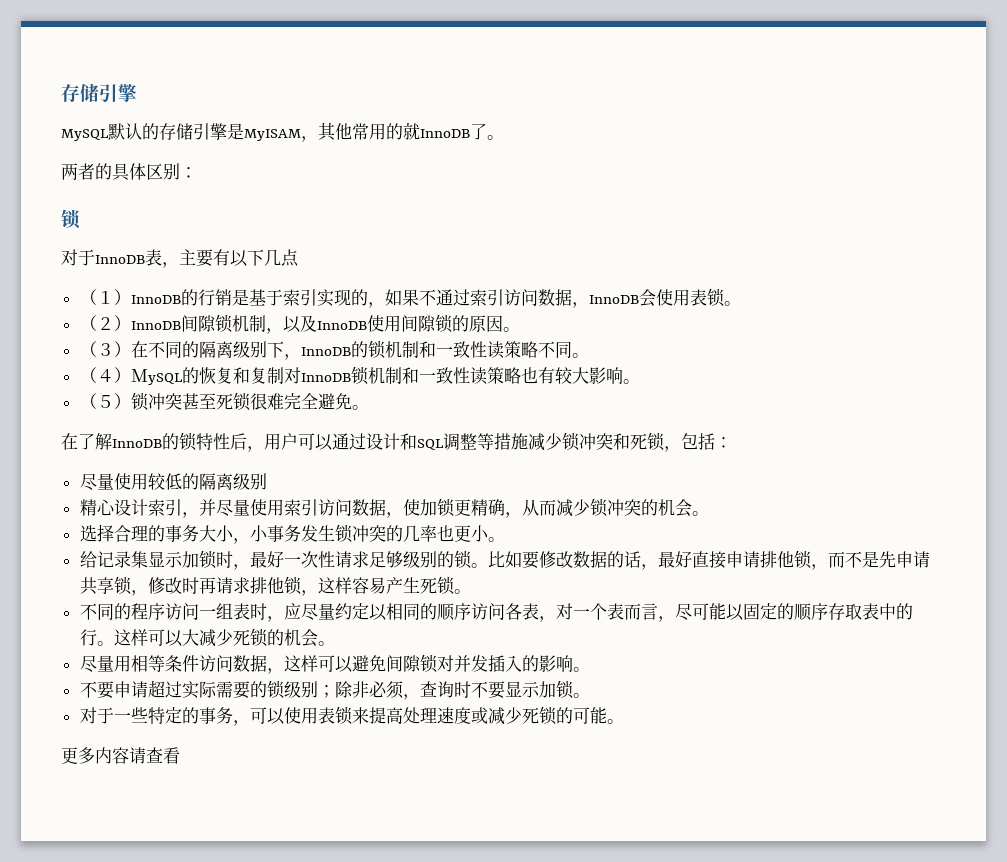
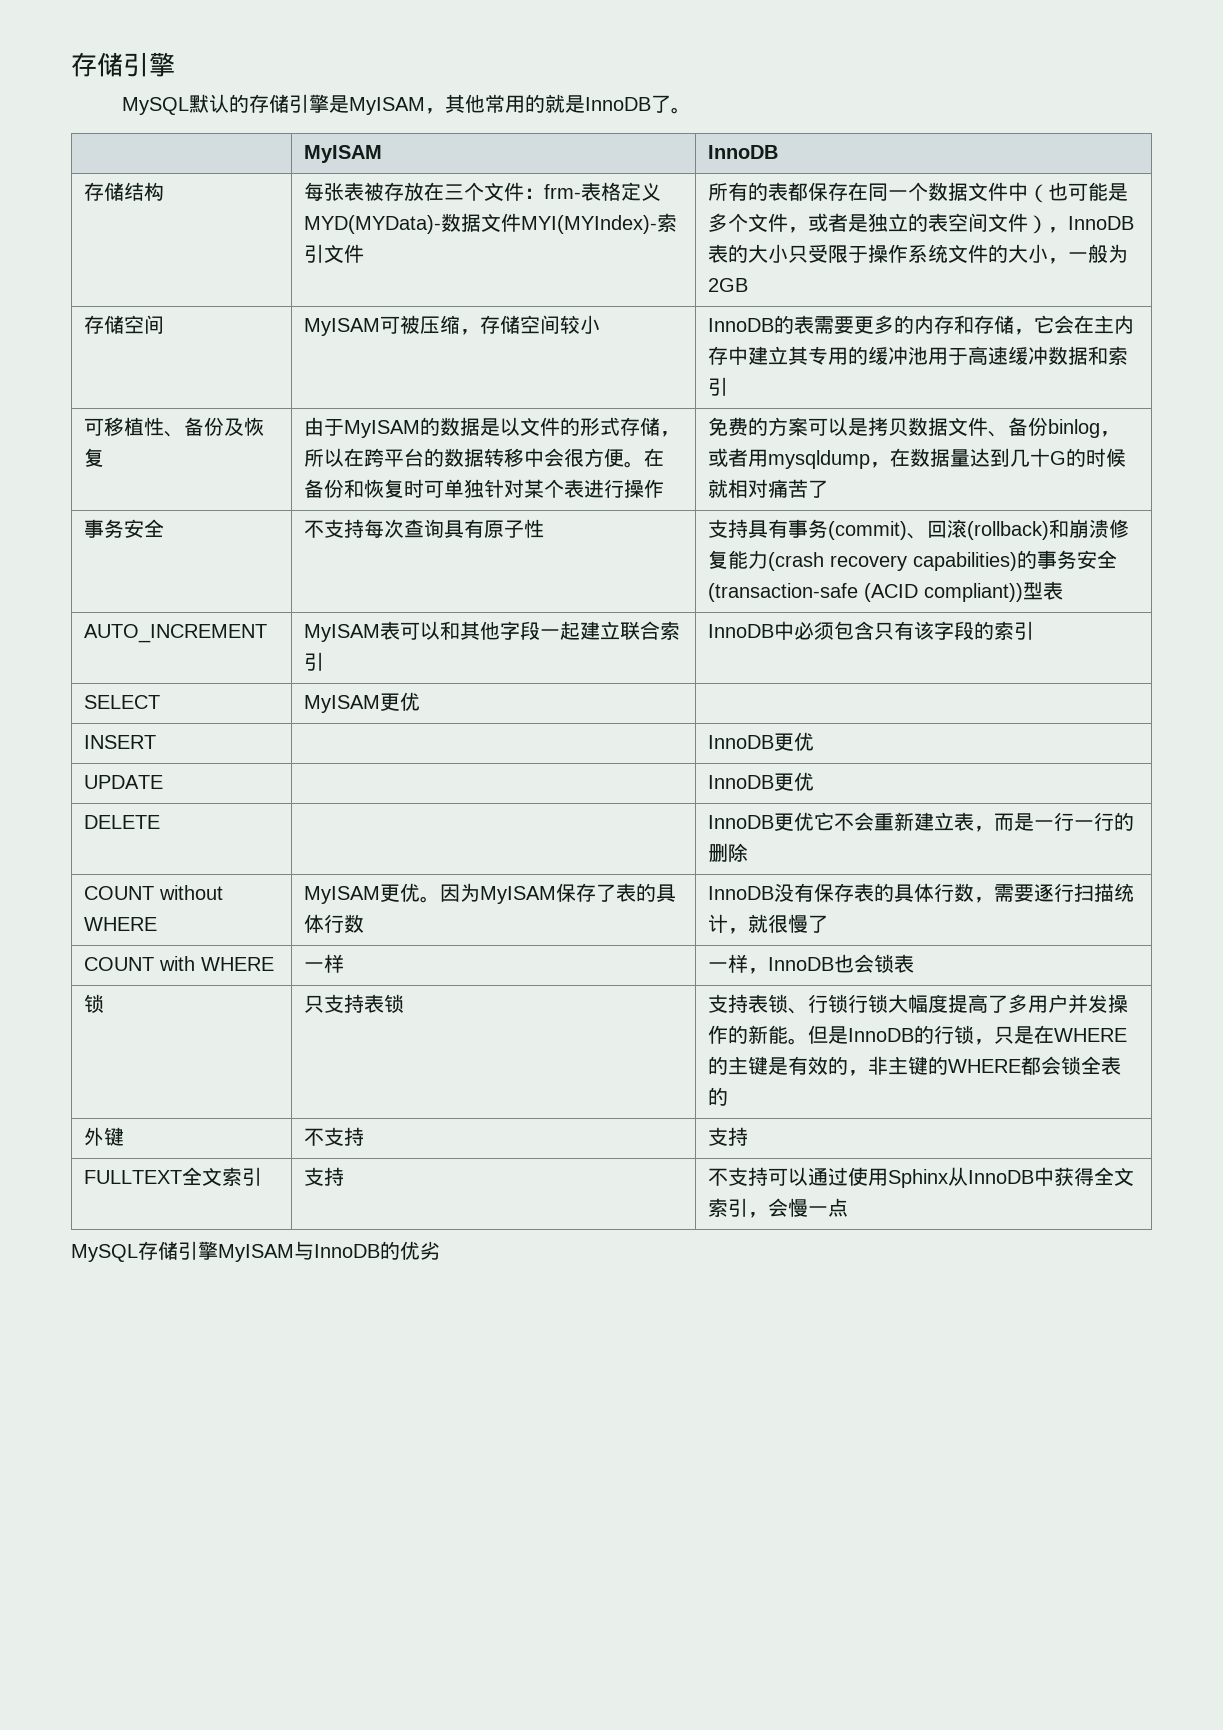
- MySQL默认的存储引擎是MyISAM，其他常用的就InnoDB了。
+ MySQL默认的存储引擎是MyISAM，其他常用的就是InnoDB了。
- 两者的具体区别：
- 锁
- 对于InnoDB表，主要有以下几点
- （１）InnoDB的行销是基于索引实现的，如果不通过索引访问数据，InnoDB会使用表锁。
- （２）InnoDB间隙锁机制，以及InnoDB使用间隙锁的原因。
- （３）在不同的隔离级别下，InnoDB的锁机制和一致性读策略不同。
- （４）ＭySQL的恢复和复制对InnoDB锁机制和一致性读策略也有较大影响。
- （５）锁冲突甚至死锁很难完全避免。
- 在了解InnoDB的锁特性后，用户可以通过设计和SQL调整等措施减少锁冲突和死锁，包括：
- 尽量使用较低的隔离级别
- 精心设计索引，并尽量使用索引访问数据，使加锁更精确，从而减少锁冲突的机会。
- 选择合理的事务大小，小事务发生锁冲突的几率也更小。
- 给记录集显示加锁时，最好一次性请求足够级别的锁。比如要修改数据的话，最好直接申请排他锁，而不是先申请共享锁，修改时再请求排他锁，这样容易产生死锁。
- 不同的程序访问一组表时，应尽量约定以相同的顺序访问各表，对一个表而言，尽可能以固定的顺序存取表中的行。这样可以大减少死锁的机会。
- 尽量用相等条件访问数据，这样可以避免间隙锁对并发插入的影响。
- 不要申请超过实际需要的锁级别；除非必须，查询时不要显示加锁。
- 对于一些特定的事务，可以使用表锁来提高处理速度或减少死锁的可能。
- 更多内容请查看
+ | MyISAM | InnoDB
+ 存储结构 | 每张表被存放在三个文件：frm-表格定义MYD(MYData)-数据文件MYI(MYIndex)-索引文件 | 所有的表都保存在同一个数据文件中（也可能是多个文件，或者是独立的表空间文件），InnoDB表的大小只受限于操作系统文件的大小，一般为2GB
+ 存储空间 | MyISAM可被压缩，存储空间较小 | InnoDB的表需要更多的内存和存储，它会在主内存中建立其专用的缓冲池用于高速缓冲数据和索引
+ 可移植性、备份及恢复 | 由于MyISAM的数据是以文件的形式存储，所以在跨平台的数据转移中会很方便。在备份和恢复时可单独针对某个表进行操作 | 免费的方案可以是拷贝数据文件、备份binlog，或者用mysqldump，在数据量达到几十G的时候就相对痛苦了
+ 事务安全 | 不支持每次查询具有原子性 | 支持具有事务(commit)、回滚(rollback)和崩溃修复能力(crash recovery capabilities)的事务安全(transaction-safe (ACID compliant))型表
+ AUTO_INCREMENT | MyISAM表可以和其他字段一起建立联合索引 | InnoDB中必须包含只有该字段的索引
+ SELECT | MyISAM更优 |
+ INSERT | | InnoDB更优
+ UPDATE | | InnoDB更优
+ DELETE | | InnoDB更优它不会重新建立表，而是一行一行的删除
+ COUNT without WHERE | MyISAM更优。因为MyISAM保存了表的具体行数 | InnoDB没有保存表的具体行数，需要逐行扫描统计，就很慢了
+ COUNT with WHERE | 一样 | 一样，InnoDB也会锁表
+ 锁 | 只支持表锁 | 支持表锁、行锁行锁大幅度提高了多用户并发操作的新能。但是InnoDB的行锁，只是在WHERE的主键是有效的，非主键的WHERE都会锁全表的
+ 外键 | 不支持 | 支持
+ FULLTEXT全文索引 | 支持 | 不支持可以通过使用Sphinx从InnoDB中获得全文索引，会慢一点
+ MySQL存储引擎MyISAM与InnoDB的优劣

